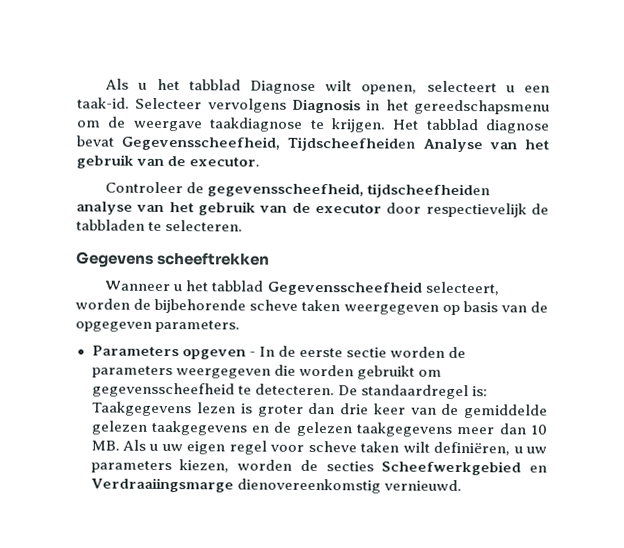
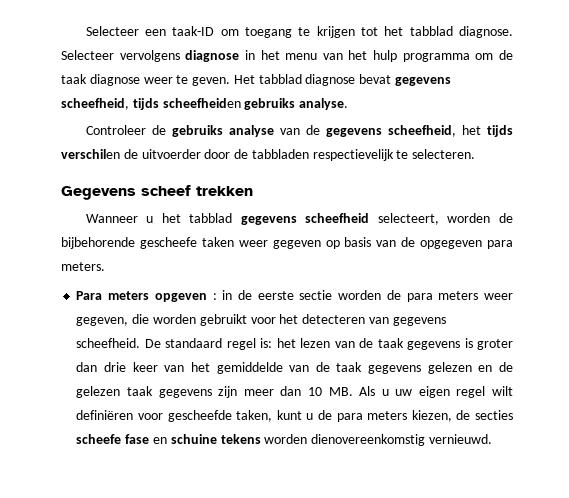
- Als u het tabblad Diagnose wilt openen, selecteert u een taak-id.
+ Selecteer een taak-ID om toegang te krijgen tot het tabblad diagnose.
- Selecteer vervolgens Diagnosis in het gereedschapsmenu om de weergave taakdiagnose te krijgen. Het tabblad diagnose bevat Gegevensscheefheid, Tijdscheefheiden Analyse van het gebruik van de executor.
- Controleer de gegevensscheefheid, tijdscheefheiden analyse van het gebruik van de executor door respectievelijk de tabbladen te selecteren.
+ Selecteer vervolgens diagnose in het menu van het hulp programma om de taak diagnose weer te geven. Het tabblad diagnose bevat gegevens scheefheid, tijds scheefheiden gebruiks analyse.
+ Controleer de gebruiks analyse van de gegevens scheefheid, het tijds verschilen de uitvoerder door de tabbladen respectievelijk te selecteren.
- Gegevens scheeftrekken
+ Gegevens scheef trekken
- Wanneer u het tabblad Gegevensscheefheid selecteert, worden de bijbehorende scheve taken weergegeven op basis van de opgegeven parameters.
- Parameters opgeven - In de eerste sectie worden de parameters weergegeven die worden gebruikt om gegevensscheefheid te detecteren. De standaardregel is: Taakgegevens lezen is groter dan drie keer van de gemiddelde gelezen taakgegevens en de gelezen taakgegevens meer dan 10 MB. Als u uw eigen regel voor scheve taken wilt definiëren, u uw parameters kiezen, worden de secties Scheefwerkgebied en Verdraaiingsmarge dienovereenkomstig vernieuwd.
+ Wanneer u het tabblad gegevens scheefheid selecteert, worden de bijbehorende gescheefe taken weer gegeven op basis van de opgegeven para meters.
+ Para meters opgeven : in de eerste sectie worden de para meters weer gegeven, die worden gebruikt voor het detecteren van gegevens scheefheid. De standaard regel is: het lezen van de taak gegevens is groter dan drie keer van het gemiddelde van de taak gegevens gelezen en de gelezen taak gegevens zijn meer dan 10 MB. Als u uw eigen regel wilt definiëren voor gescheefde taken, kunt u de para meters kiezen, de secties scheefe fase en schuine tekens worden dienovereenkomstig vernieuwd.

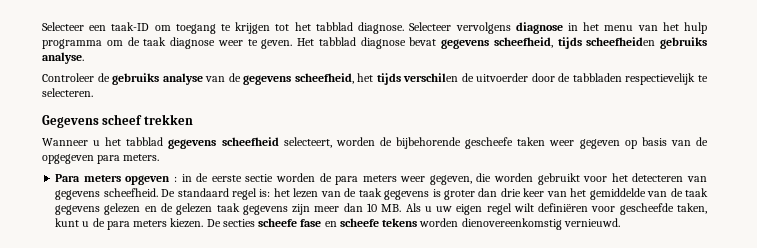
- De standaard regel is: het lezen van de taak gegevens is groter dan drie keer van het gemiddelde van de taak gegevens gelezen en de gelezen taak gegevens zijn meer dan 10 MB. Als u uw eigen regel wilt definiëren voor gescheefde taken, kunt u de para meters kiezen, de secties scheefe fase en schuine tekens worden dienovereenkomstig vernieuwd.
+ De standaard regel is: het lezen van de taak gegevens is groter dan drie keer van het gemiddelde van de taak gegevens gelezen en de gelezen taak gegevens zijn meer dan 10 MB. Als u uw eigen regel wilt definiëren voor gescheefde taken, kunt u de para meters kiezen. De secties scheefe fase en scheefe tekens worden dienovereenkomstig vernieuwd.

